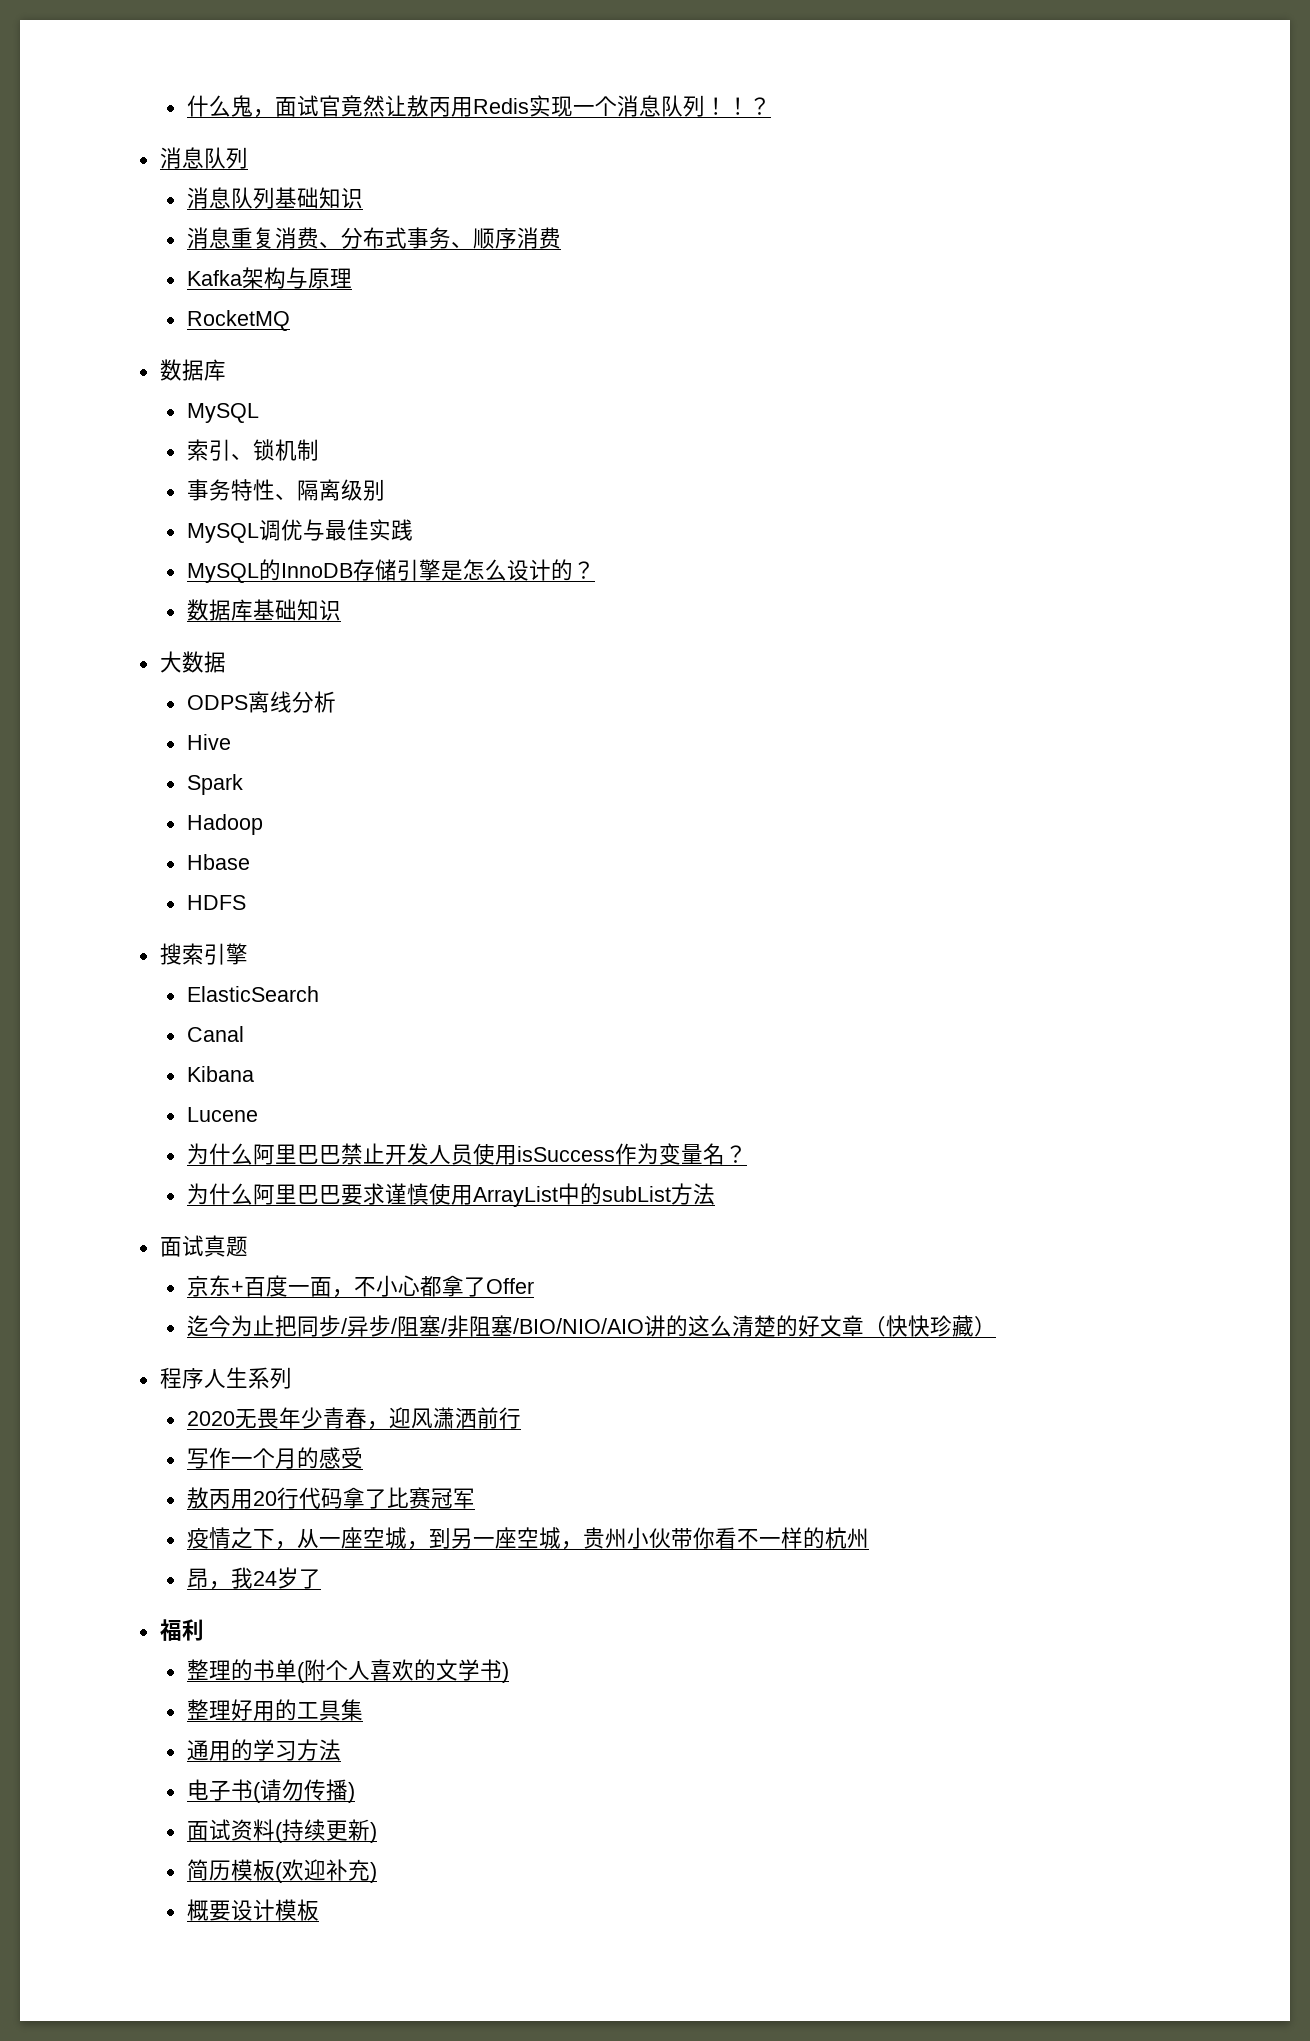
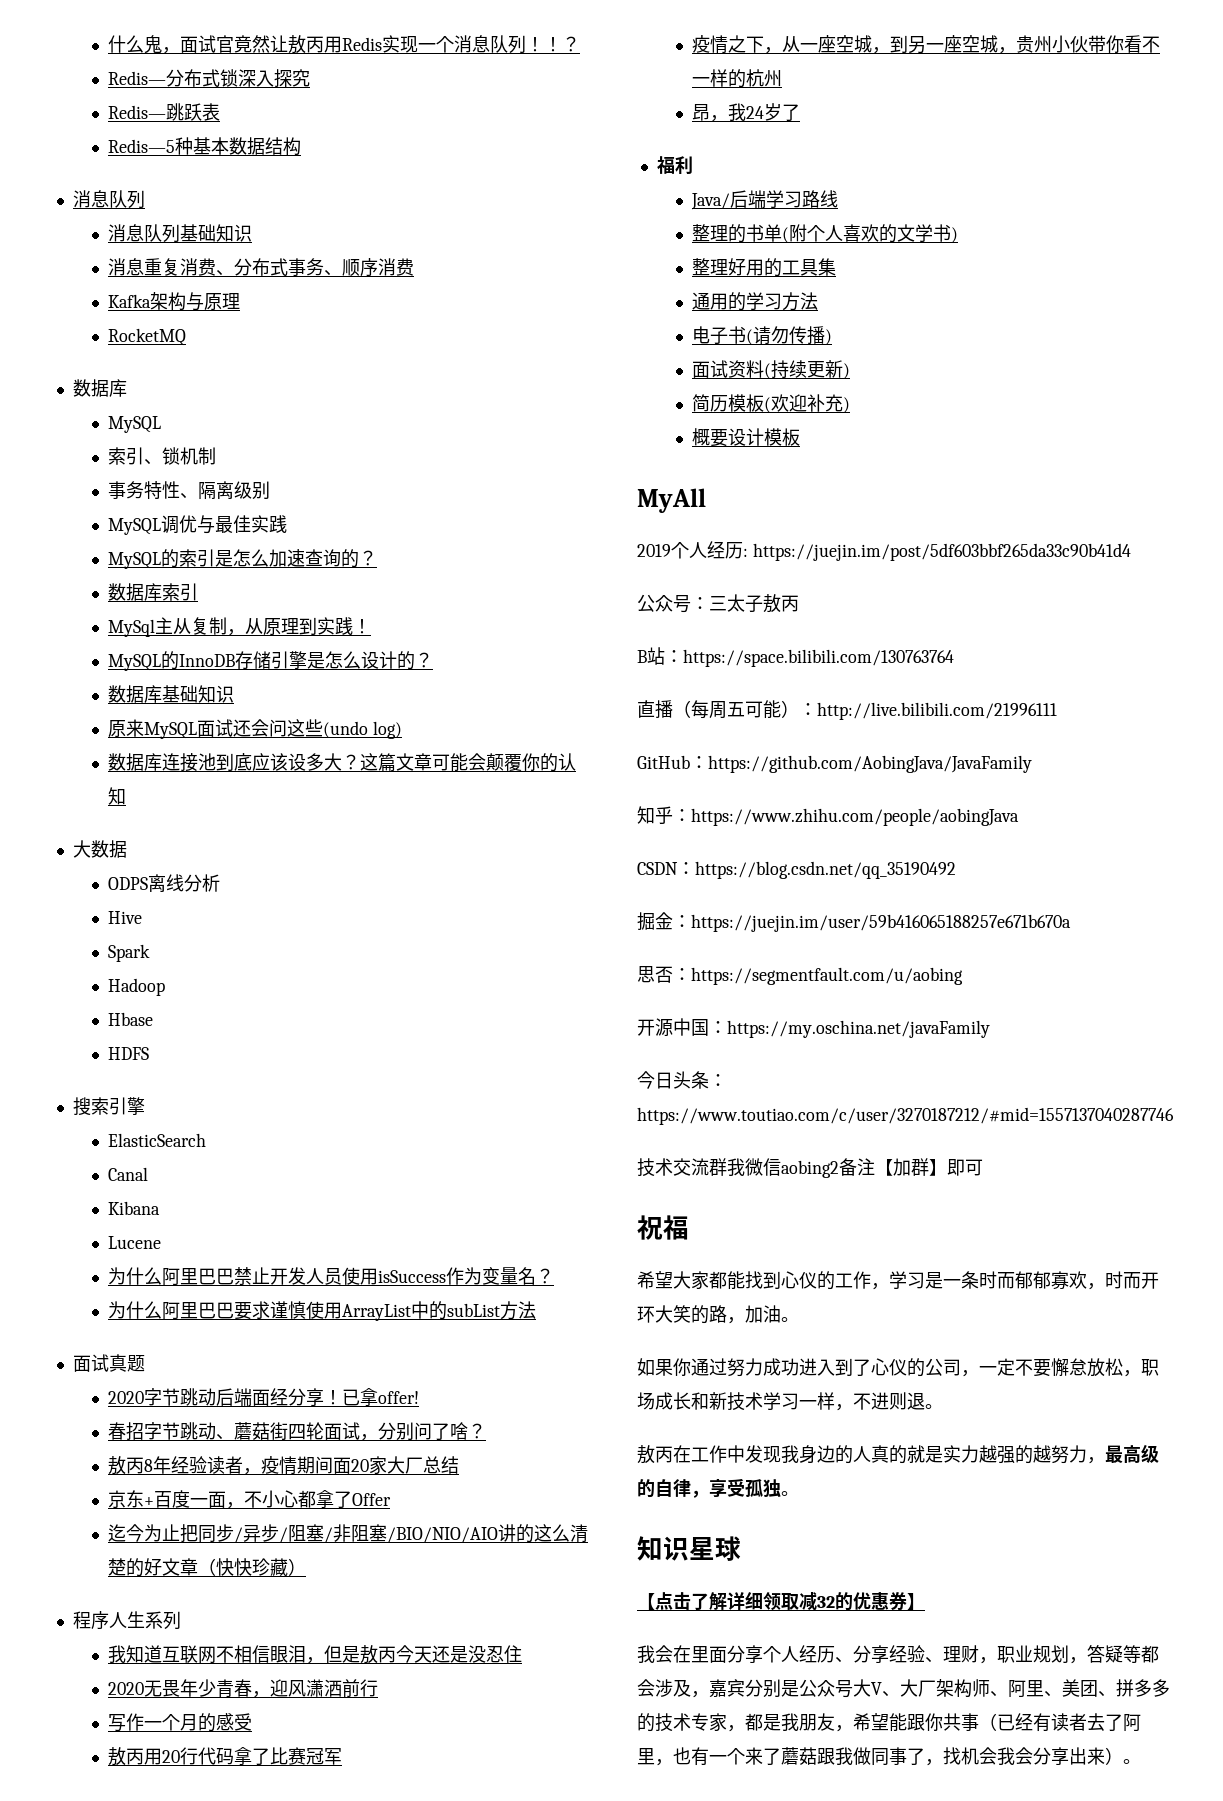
+ Redis—分布式锁深入探究
+ Redis—跳跃表
+ Redis—5种基本数据结构
+ MySQL的索引是怎么加速查询的？
+ 数据库索引
+ MySql主从复制，从原理到实践！
+ 原来MySQL面试还会问这些(undo log)
+ 数据库连接池到底应该设多大？这篇文章可能会颠覆你的认知
+ 2020字节跳动后端面经分享！已拿offer!
+ 春招字节跳动、蘑菇街四轮面试，分别问了啥？
+ 敖丙8年经验读者，疫情期间面20家大厂总结
+ 我知道互联网不相信眼泪，但是敖丙今天还是没忍住
+ Java/后端学习路线
+ MyAll
+ 2019个人经历: https://juejin.im/post/5df603bbf265da33c90b41d4
+ 公众号：三太子敖丙
+ B站：https://space.bilibili.com/130763764
+ 直播（每周五可能）：http://live.bilibili.com/21996111
+ GitHub：https://github.com/AobingJava/JavaFamily
+ 知乎：https://www.zhihu.com/people/aobingJava
+ CSDN：https://blog.csdn.net/qq_35190492
+ 掘金：https://juejin.im/user/59b416065188257e671b670a
+ 思否：https://segmentfault.com/u/aobing
+ 开源中国：https://my.oschina.net/javaFamily
+ 今日头条：https://www.toutiao.com/c/user/3270187212/#mid=1557137040287746
+ 技术交流群我微信aobing2备注【加群】即可
+ 祝福
+ 希望大家都能找到心仪的工作，学习是一条时而郁郁寡欢，时而开环大笑的路，加油。
+ 如果你通过努力成功进入到了心仪的公司，一定不要懈怠放松，职场成长和新技术学习一样，不进则退。
+ 敖丙在工作中发现我身边的人真的就是实力越强的越努力，最高级的自律，享受孤独。
+ 知识星球
+ 【点击了解详细领取减32的优惠券】
+ 我会在里面分享个人经历、分享经验、理财，职业规划，答疑等都会涉及，嘉宾分别是公众号大V、大厂架构师、阿里、美团、拼多多的技术专家，都是我朋友，希望能跟你共事（已经有读者去了阿里，也有一个来了蘑菇跟我做同事了，找机会我会分享出来）。

